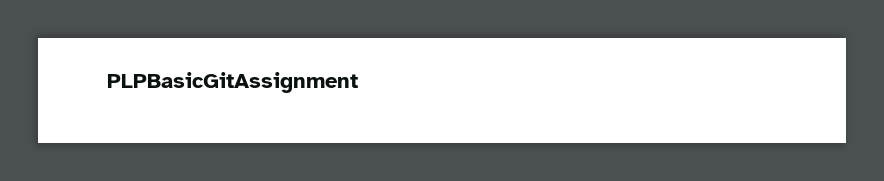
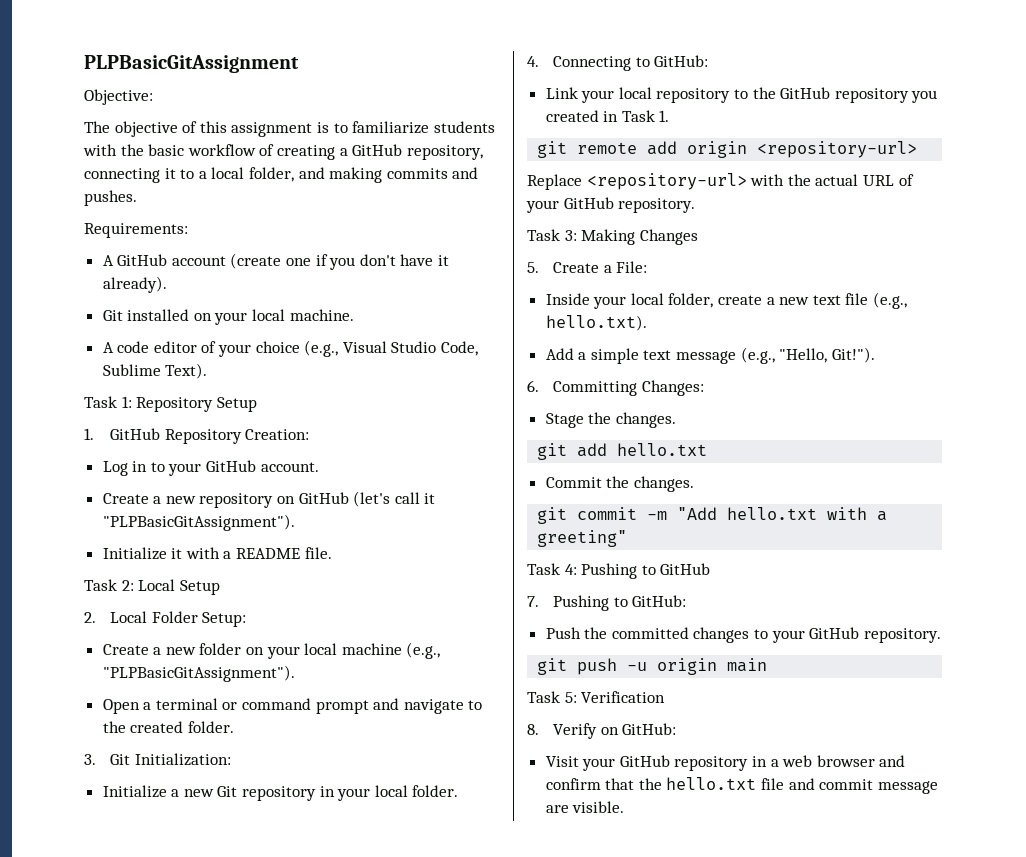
+ Objective:
+ The objective of this assignment is to familiarize students with the basic workflow of creating a GitHub repository, connecting it to a local folder, and making commits and pushes.
+ Requirements:
+ A GitHub account (create one if you don't have it already).
+ Git installed on your local machine.
+ A code editor of your choice (e.g., Visual Studio Code, Sublime Text).
+ Task 1: Repository Setup
+ 1. GitHub Repository Creation:
+ Log in to your GitHub account.
+ Create a new repository on GitHub (let's call it "PLPBasicGitAssignment").
+ Initialize it with a README file.
+ Task 2: Local Setup
+ 2. Local Folder Setup:
+ Create a new folder on your local machine (e.g., "PLPBasicGitAssignment").
+ Open a terminal or command prompt and navigate to the created folder.
+ 3. Git Initialization:
+ Initialize a new Git repository in your local folder.
+ 4. Connecting to GitHub:
+ Link your local repository to the GitHub repository you created in Task 1.
+ git remote add origin <repository-url>
+ Replace <repository-url> with the actual URL of your GitHub repository.
+ Task 3: Making Changes
+ 5. Create a File:
+ Inside your local folder, create a new text file (e.g., hello.txt).
+ Add a simple text message (e.g., "Hello, Git!").
+ 6. Committing Changes:
+ Stage the changes.
+ git add hello.txt
+ Commit the changes.
+ git commit -m "Add hello.txt with a greeting"
+ Task 4: Pushing to GitHub
+ 7. Pushing to GitHub:
+ Push the committed changes to your GitHub repository.
+ git push -u origin main
+ Task 5: Verification
+ 8. Verify on GitHub:
+ Visit your GitHub repository in a web browser and confirm that the hello.txt file and commit message are visible.

